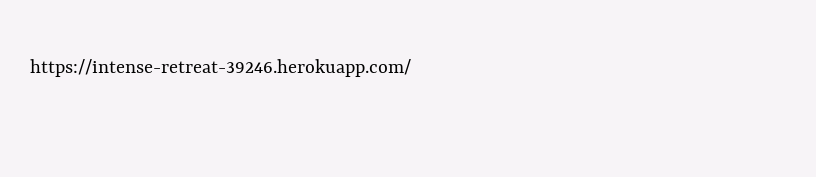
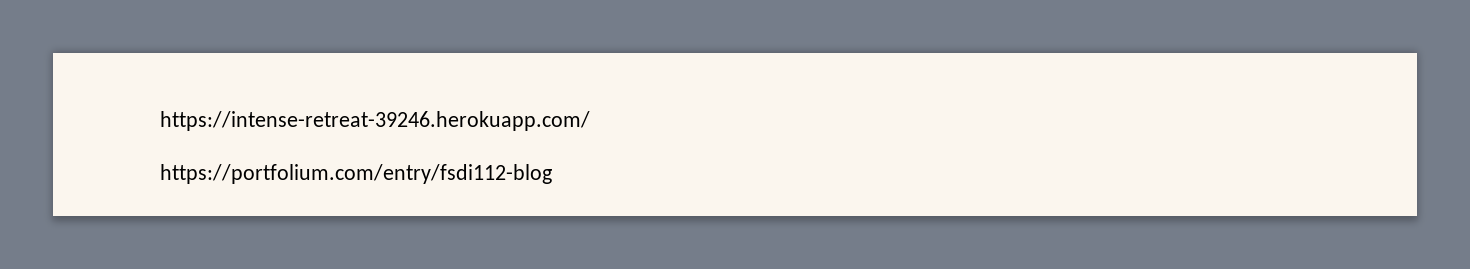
+ https://portfolium.com/entry/fsdi112-blog

